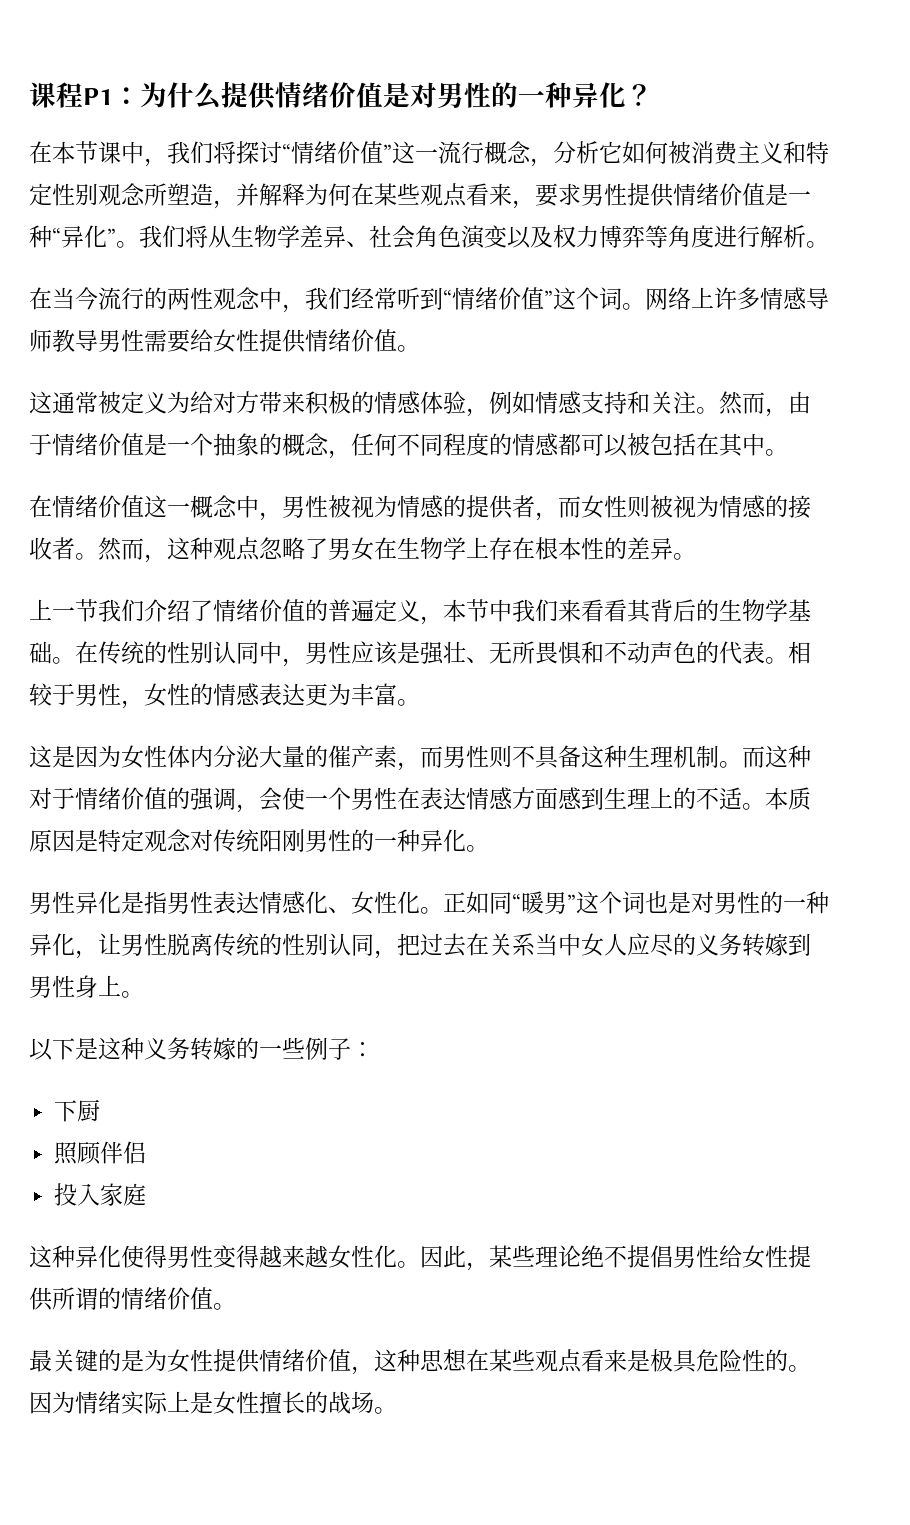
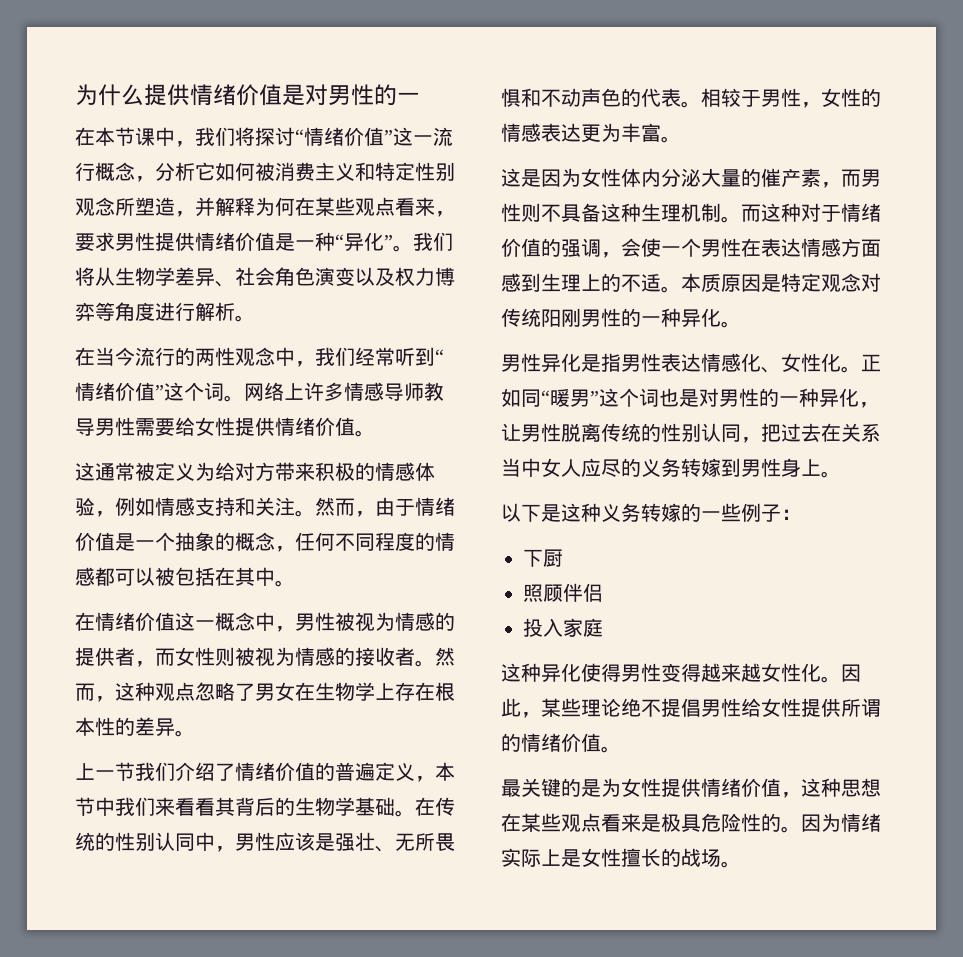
- 课程P1：为什么提供情绪价值是对男性的一种异化？
+ 为什么提供情绪价值是对男性的一

